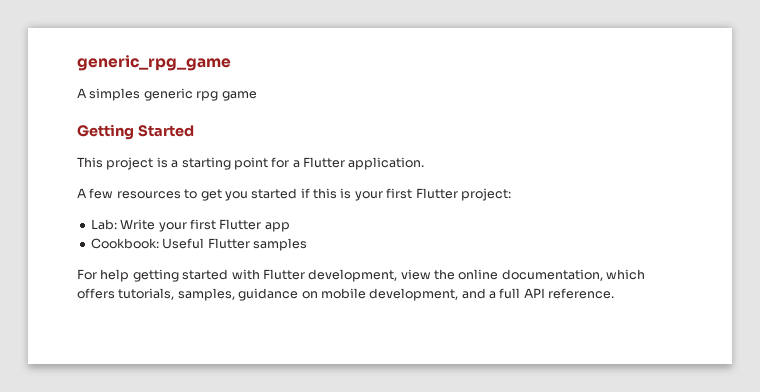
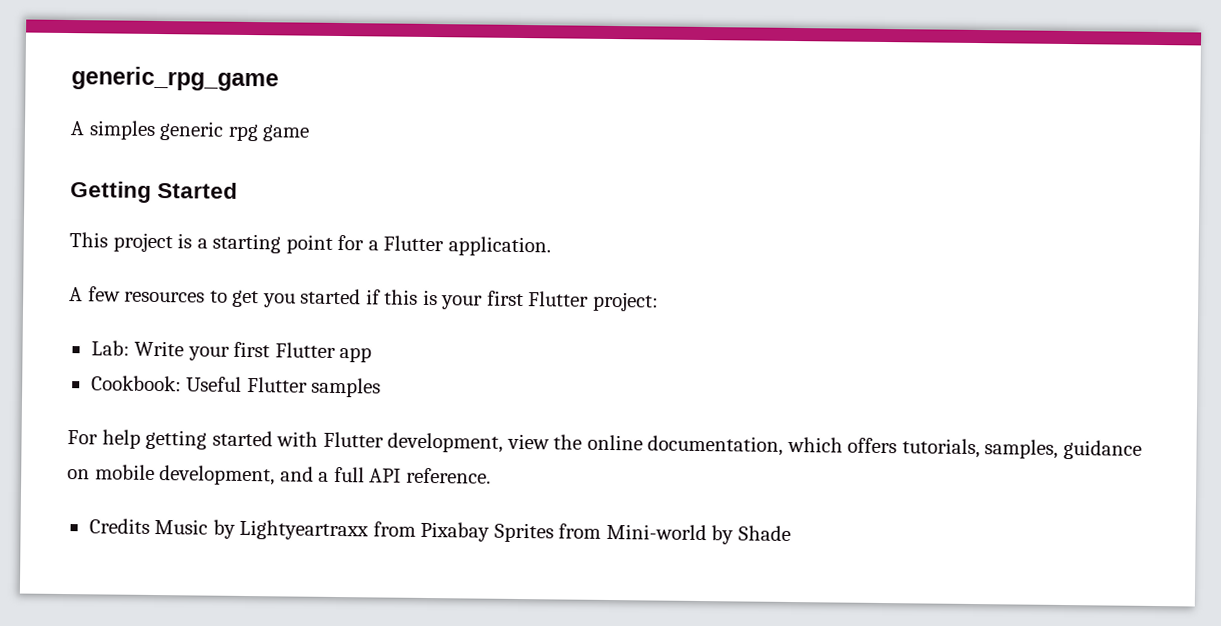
+ Credits Music by Lightyeartraxx from Pixabay Sprites from Mini-world by Shade

